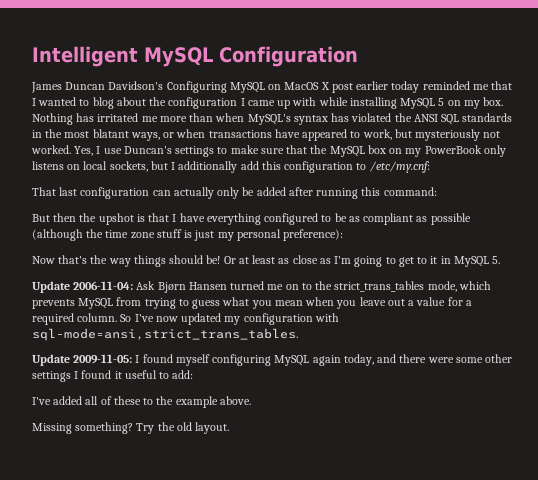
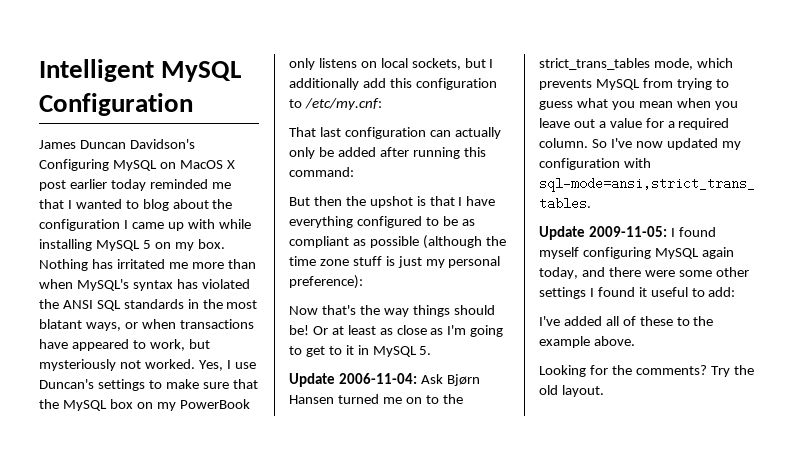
- Missing something?
+ Looking for the comments?

